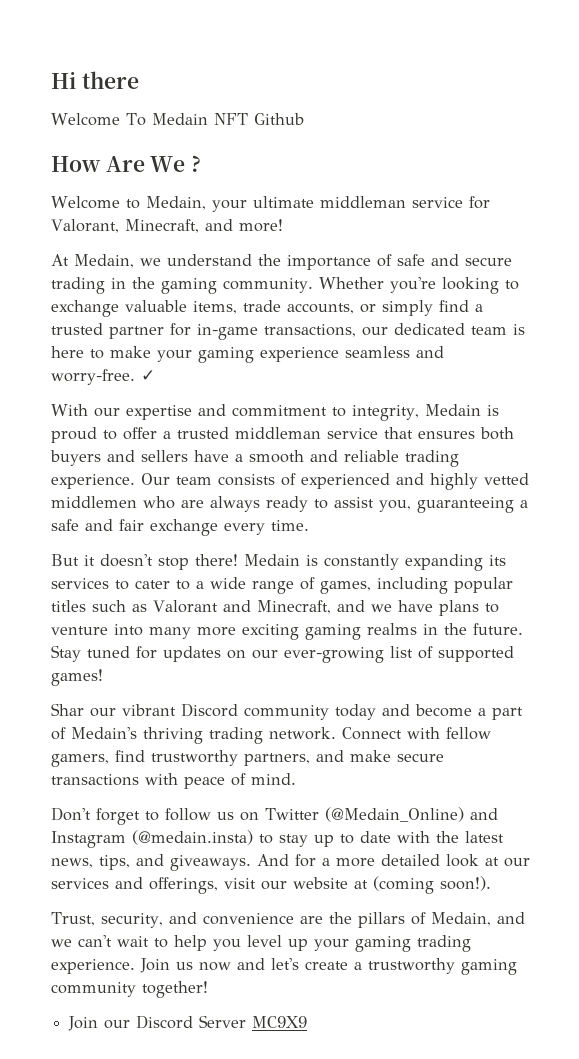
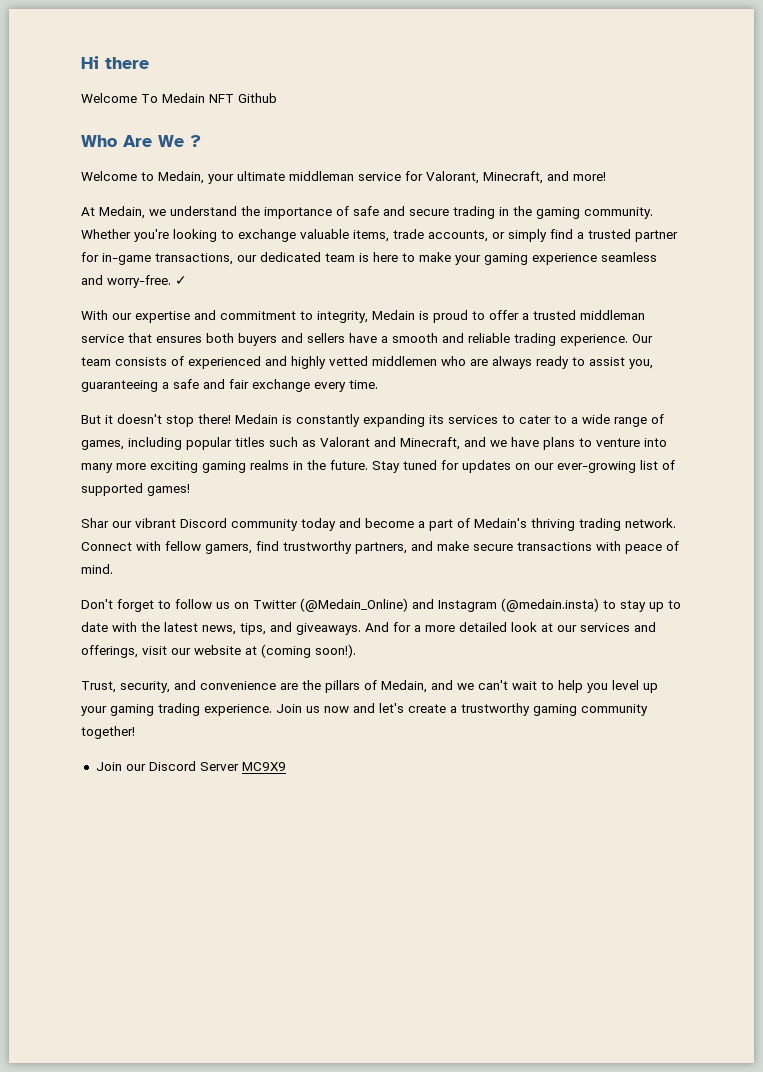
- How Are We ?
+ Who Are We ?

